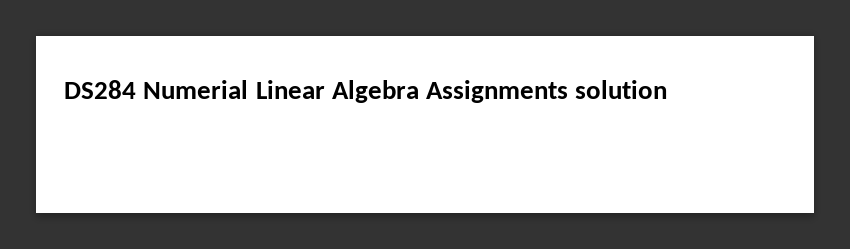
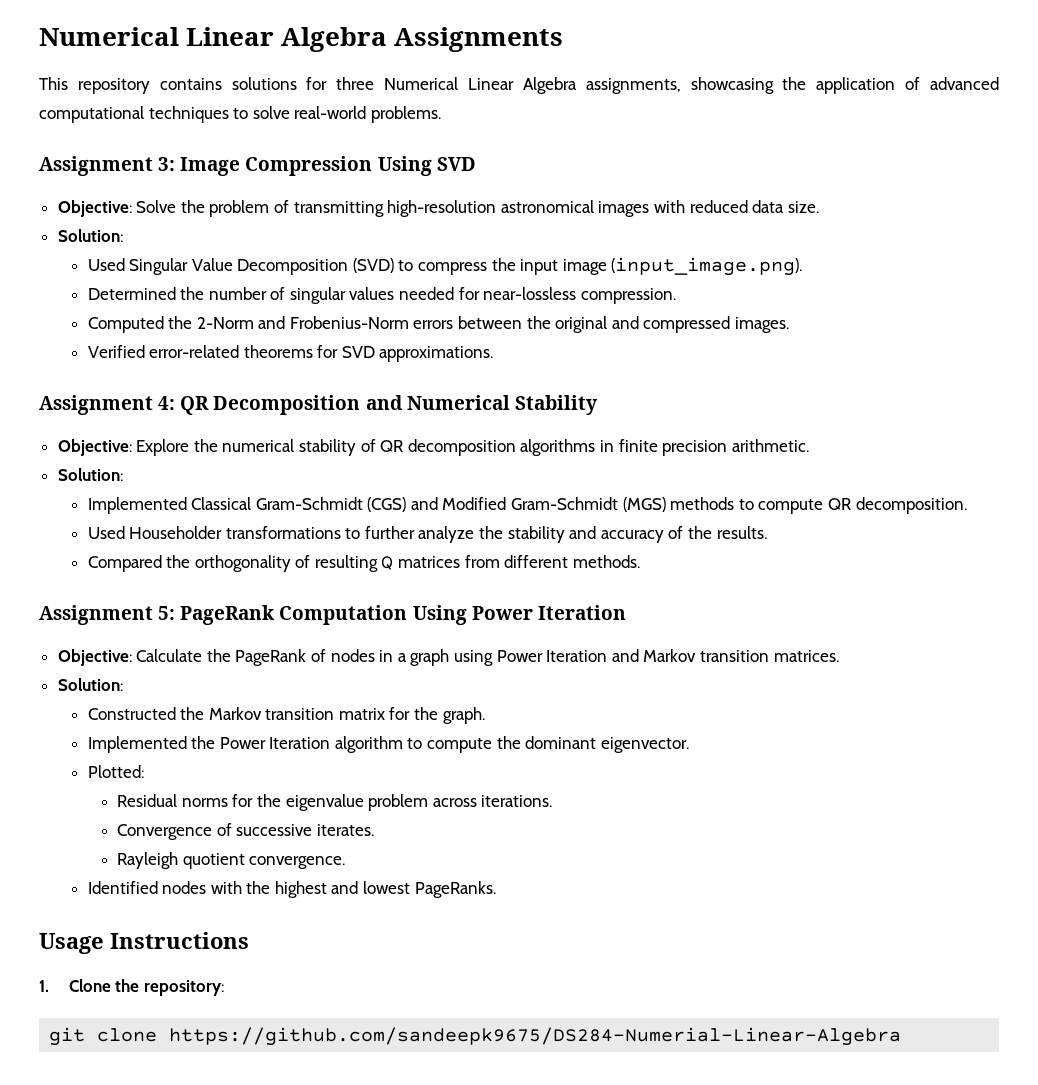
- DS284 Numerial Linear Algebra Assignments solution
+ Numerical Linear Algebra Assignments
+ This repository contains solutions for three Numerical Linear Algebra assignments, showcasing the application of advanced computational techniques to solve real-world problems.
+ Assignment 3: Image Compression Using SVD
+ Objective: Solve the problem of transmitting high-resolution astronomical images with reduced data size.
+ Solution:
+ Used Singular Value Decomposition (SVD) to compress the input image (input_image.png).
+ Determined the number of singular values needed for near-lossless compression.
+ Computed the 2-Norm and Frobenius-Norm errors between the original and compressed images.
+ Verified error-related theorems for SVD approximations.
+ Assignment 4: QR Decomposition and Numerical Stability
+ Objective: Explore the numerical stability of QR decomposition algorithms in finite precision arithmetic.
+ Solution:
+ Implemented Classical Gram-Schmidt (CGS) and Modified Gram-Schmidt (MGS) methods to compute QR decomposition.
+ Used Householder transformations to further analyze the stability and accuracy of the results.
+ Compared the orthogonality of resulting Q matrices from different methods.
+ Assignment 5: PageRank Computation Using Power Iteration
+ Objective: Calculate the PageRank of nodes in a graph using Power Iteration and Markov transition matrices.
+ Solution:
+ Constructed the Markov transition matrix for the graph.
+ Implemented the Power Iteration algorithm to compute the dominant eigenvector.
+ Plotted:
+ Residual norms for the eigenvalue problem across iterations.
+ Convergence of successive iterates.
+ Rayleigh quotient convergence.
+ Identified nodes with the highest and lowest PageRanks.
+ Usage Instructions
+ 1. Clone the repository:
+ git clone https://github.com/sandeepk9675/DS284-Numerial-Linear-Algebra

